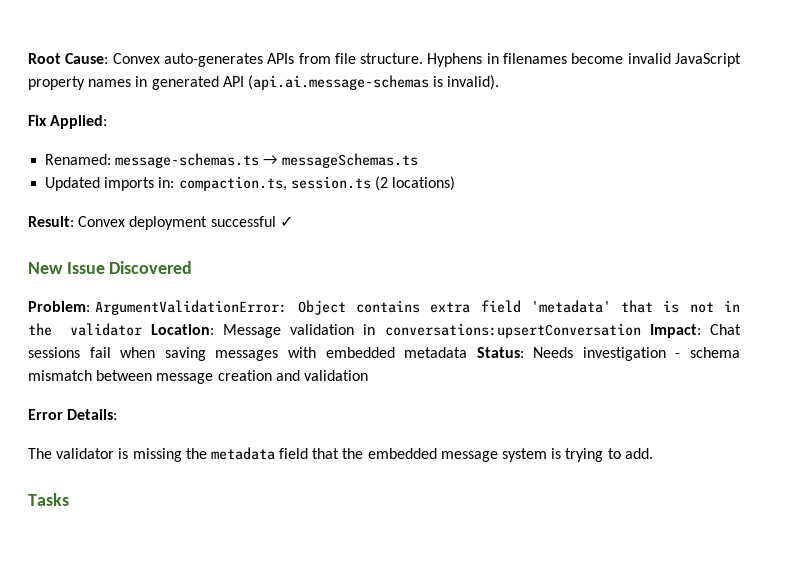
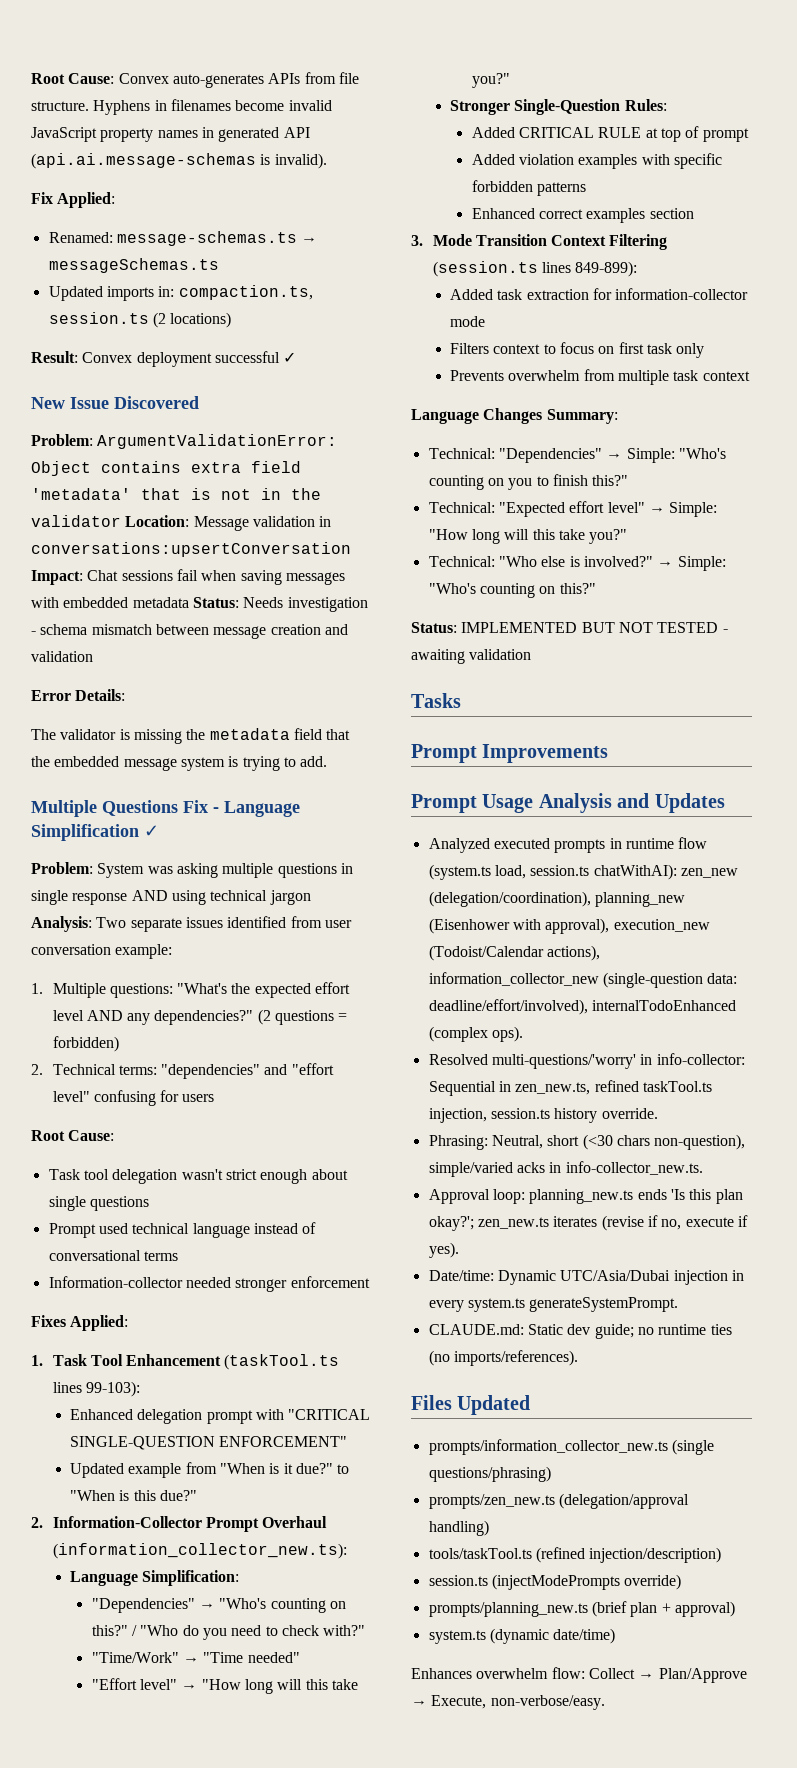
+ Multiple Questions Fix - Language Simplification ✓
+ Problem: System was asking multiple questions in single response AND using technical jargon Analysis: Two separate issues identified from user conversation example:
+ 1. Multiple questions: "What's the expected effort level AND any dependencies?" (2 questions = forbidden)
+ 2. Technical terms: "dependencies" and "effort level" confusing for users
+ Root Cause:
+ Task tool delegation wasn't strict enough about single questions
+ Prompt used technical language instead of conversational terms
+ Information-collector needed stronger enforcement
+ Fixes Applied:
+ 1. Task Tool Enhancement (taskTool.ts lines 99-103):
+ Enhanced delegation prompt with "CRITICAL SINGLE-QUESTION ENFORCEMENT"
+ Updated example from "When is it due?" to "When is this due?"
+ 2. Information-Collector Prompt Overhaul (information_collector_new.ts):
+ Language Simplification:
+ "Dependencies" → "Who's counting on this?" / "Who do you need to check with?"
+ "Time/Work" → "Time needed"
+ "Effort level" → "How long will this take you?"
+ Stronger Single-Question Rules:
+ Added CRITICAL RULE at top of prompt
+ Added violation examples with specific forbidden patterns
+ Enhanced correct examples section
+ 3. Mode Transition Context Filtering (session.ts lines 849-899):
+ Added task extraction for information-collector mode
+ Filters context to focus on first task only
+ Prevents overwhelm from multiple task context
+ Language Changes Summary:
+ Technical: "Dependencies" → Simple: "Who's counting on you to finish this?"
+ Technical: "Expected effort level" → Simple: "How long will this take you?"
+ Technical: "Who else is involved?" → Simple: "Who's counting on this?"
+ Status: IMPLEMENTED BUT NOT TESTED - awaiting validation
  Tasks
+ Prompt Improvements
+ Prompt Usage Analysis and Updates
+ Analyzed executed prompts in runtime flow (system.ts load, session.ts chatWithAI): zen_new (delegation/coordination), planning_new (Eisenhower with approval), execution_new (Todoist/Calendar actions), information_collector_new (single-question data: deadline/effort/involved), internalTodoEnhanced (complex ops).
+ Resolved multi-questions/'worry' in info-collector: Sequential in zen_new.ts, refined taskTool.ts injection, session.ts history override.
+ Phrasing: Neutral, short (<30 chars non-question), simple/varied acks in info-collector_new.ts.
+ Approval loop: planning_new.ts ends 'Is this plan okay?'; zen_new.ts iterates (revise if no, execute if yes).
+ Date/time: Dynamic UTC/Asia/Dubai injection in every system.ts generateSystemPrompt.
+ CLAUDE.md: Static dev guide; no runtime ties (no imports/references).
+ Files Updated
+ prompts/information_collector_new.ts (single questions/phrasing)
+ prompts/zen_new.ts (delegation/approval handling)
+ tools/taskTool.ts (refined injection/description)
+ session.ts (injectModePrompts override)
+ prompts/planning_new.ts (brief plan + approval)
+ system.ts (dynamic date/time)
+ Enhances overwhelm flow: Collect → Plan/Approve → Execute, non-verbose/easy.

